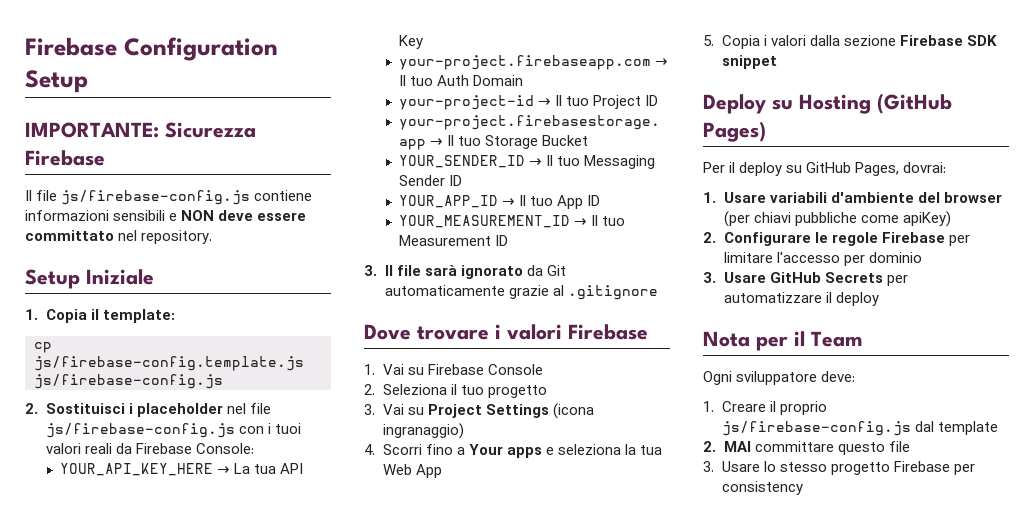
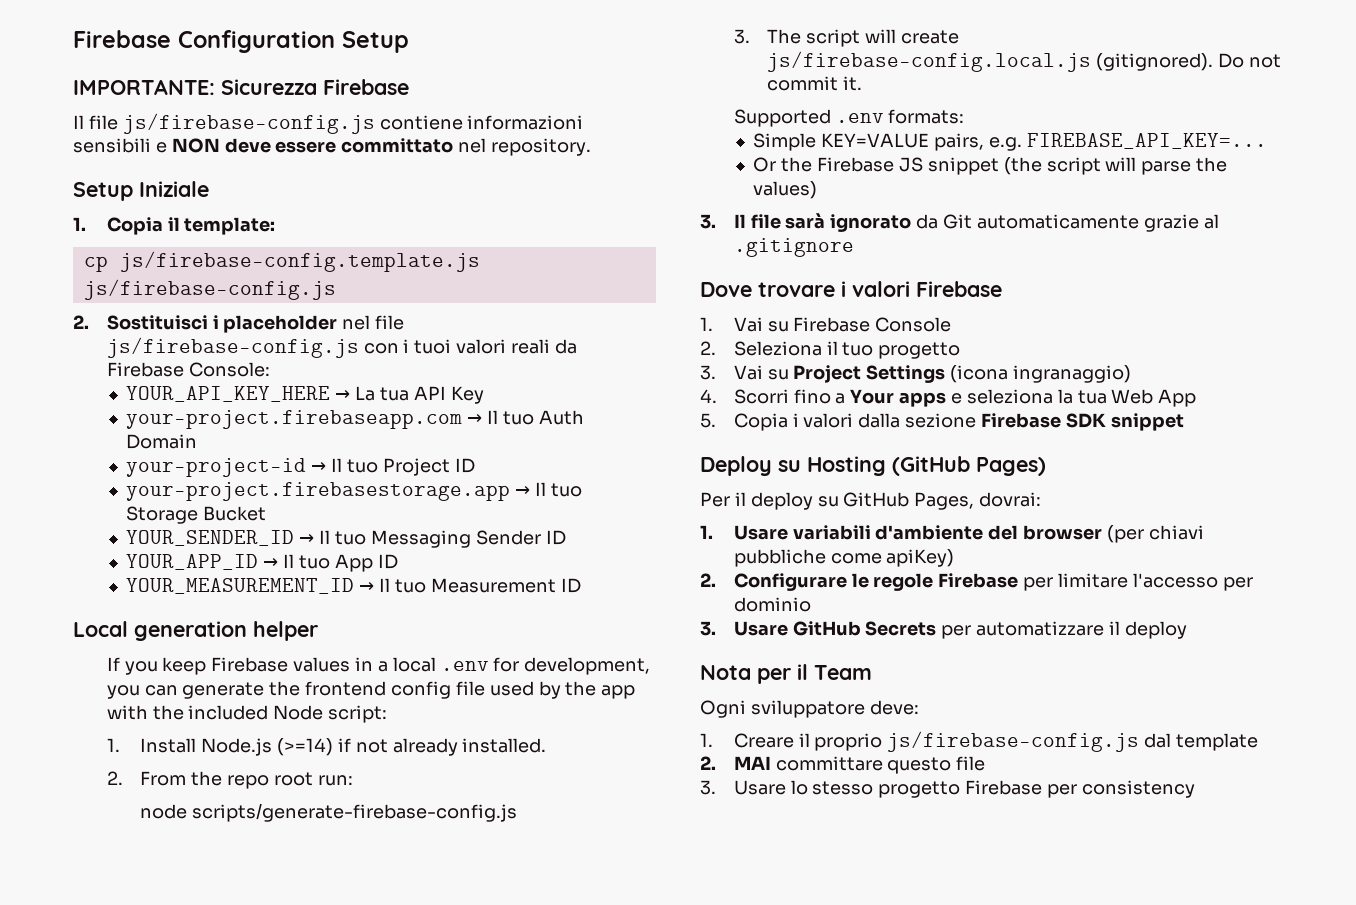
+ Local generation helper
+ If you keep Firebase values in a local .env for development, you can generate the frontend config file used by the app with the included Node script:
+ 1. Install Node.js (>=14) if not already installed.
+ 2. From the repo root run:
+ node scripts/generate-firebase-config.js
+ 3. The script will create js/firebase-config.local.js (gitignored). Do not commit it.
+ Supported .env formats:
+ Simple KEY=VALUE pairs, e.g. FIREBASE_API_KEY=...
+ Or the Firebase JS snippet (the script will parse the values)

